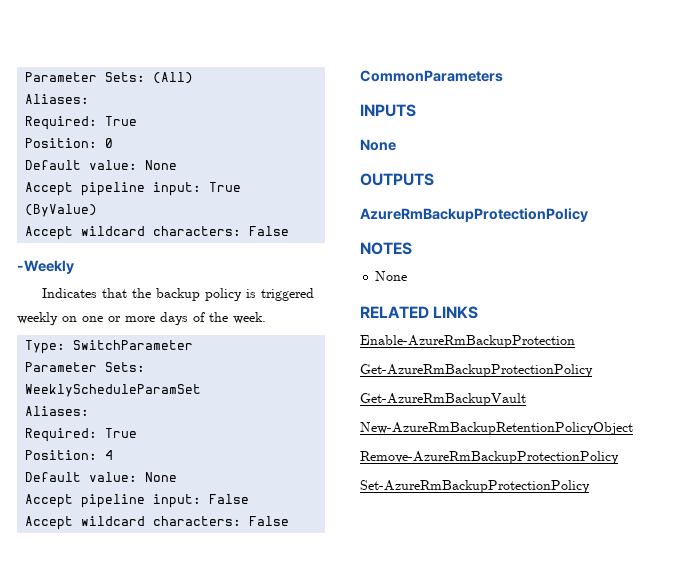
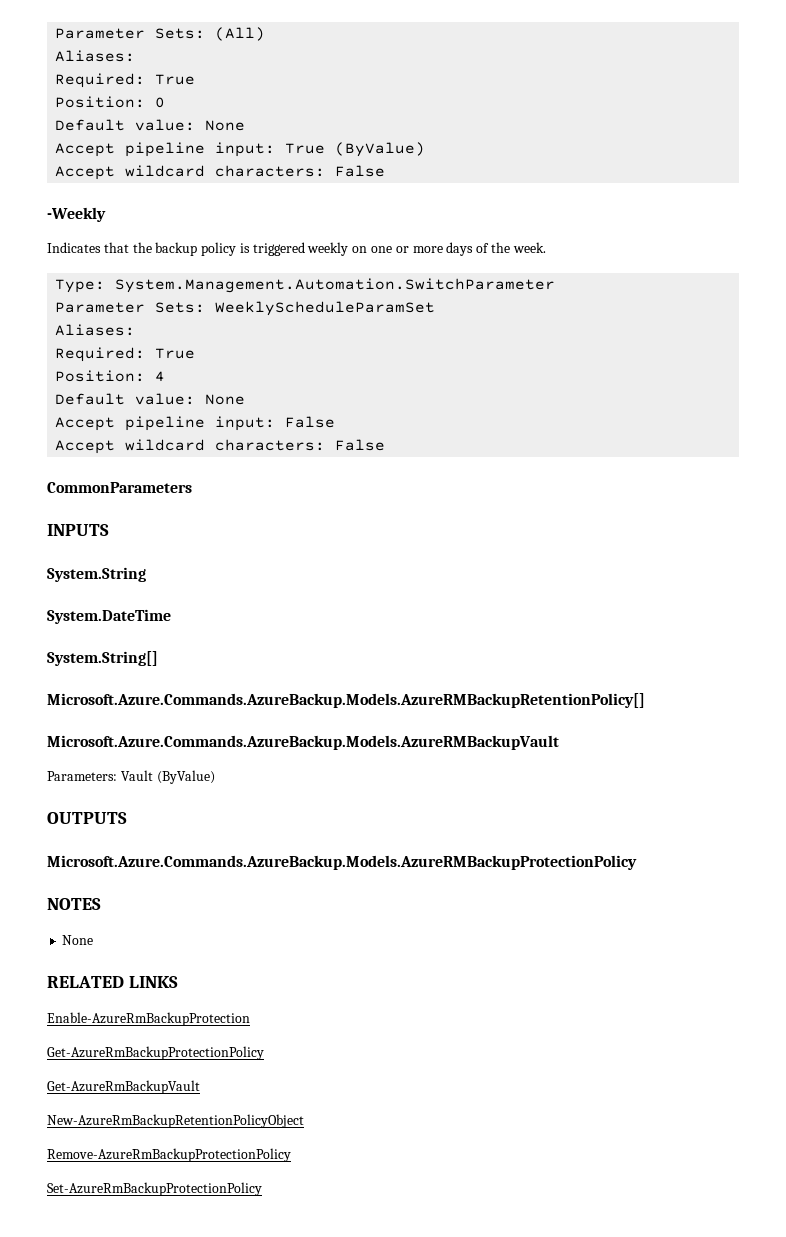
- Type: SwitchParameter
+ Type: System.Management.Automation.SwitchParameter
  INPUTS
- None
+ System.String
+ System.DateTime
+ System.String[]
+ Microsoft.Azure.Commands.AzureBackup.Models.AzureRMBackupRetentionPolicy[]
+ Microsoft.Azure.Commands.AzureBackup.Models.AzureRMBackupVault
+ Parameters: Vault (ByValue)
- AzureRmBackupProtectionPolicy
+ Microsoft.Azure.Commands.AzureBackup.Models.AzureRMBackupProtectionPolicy

